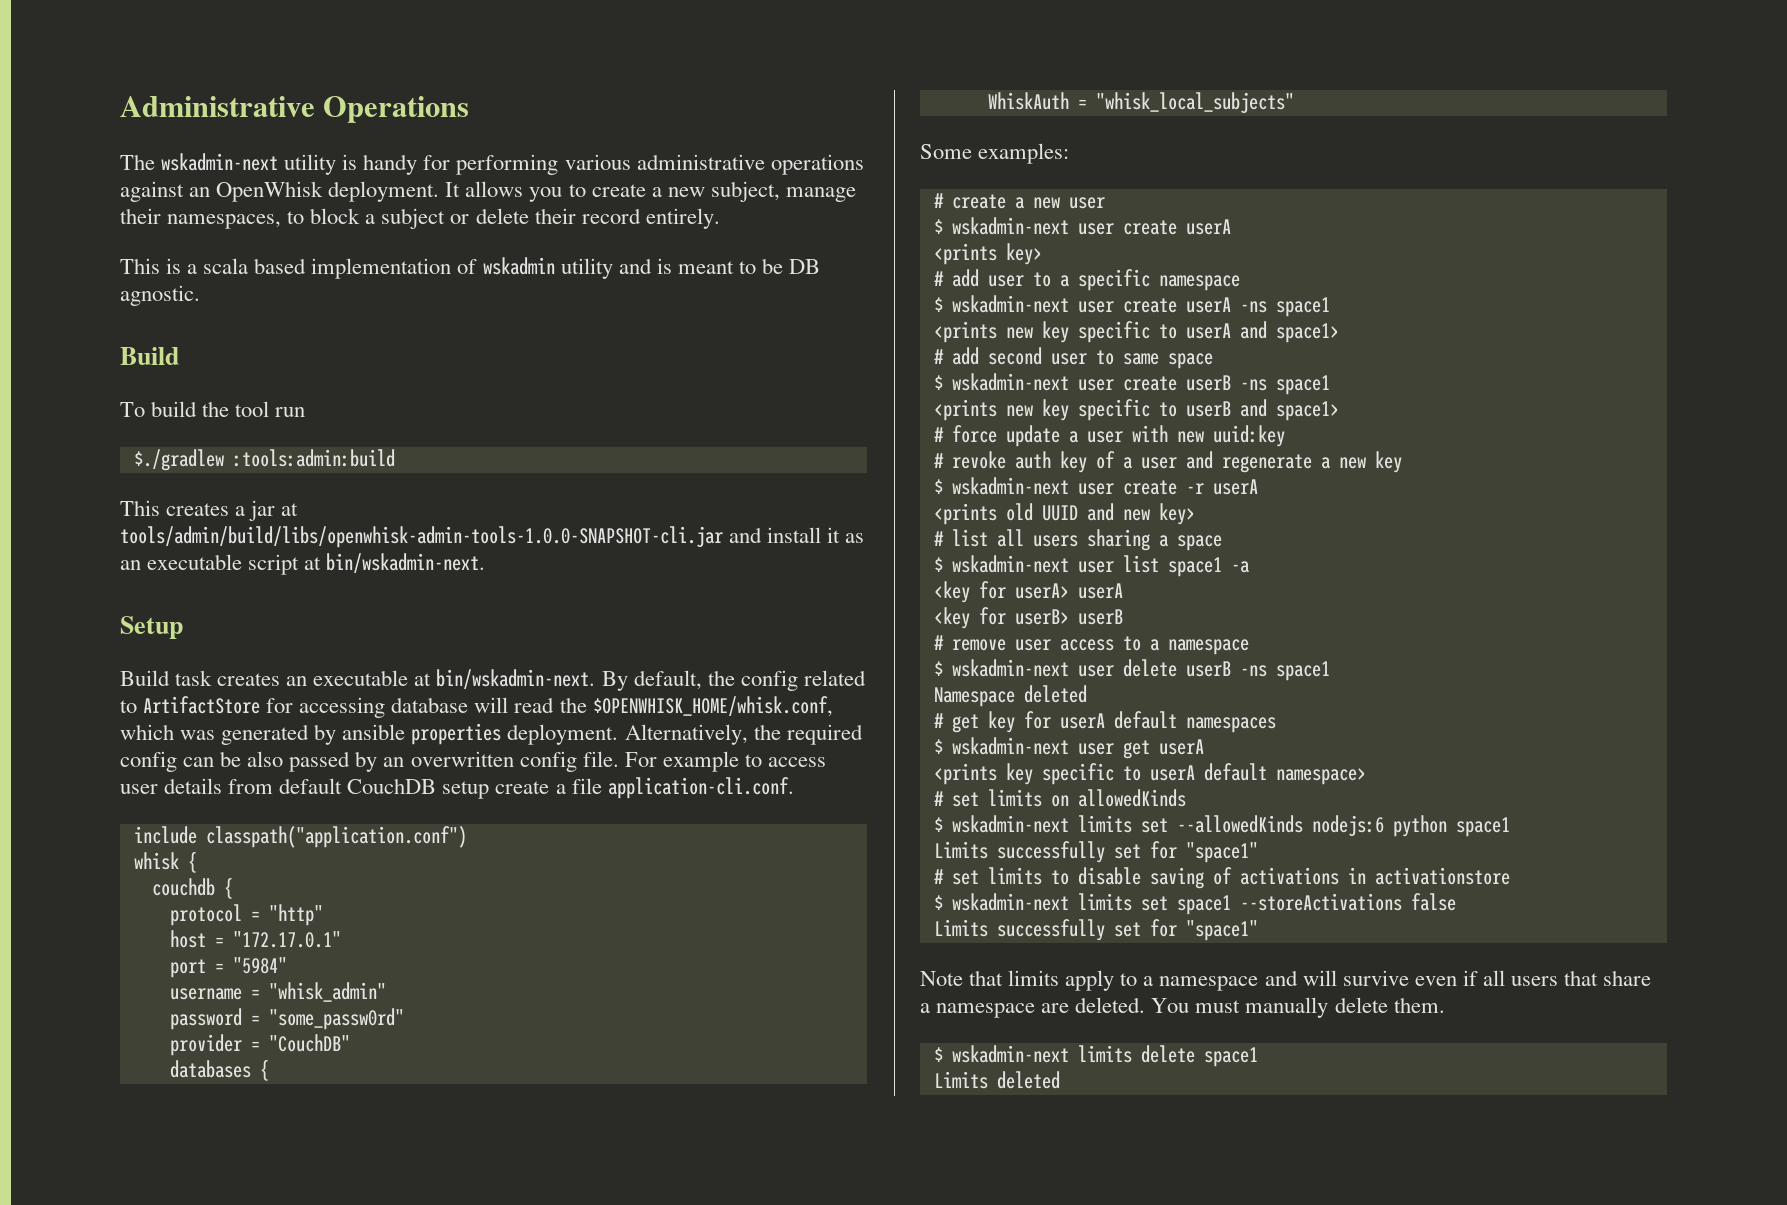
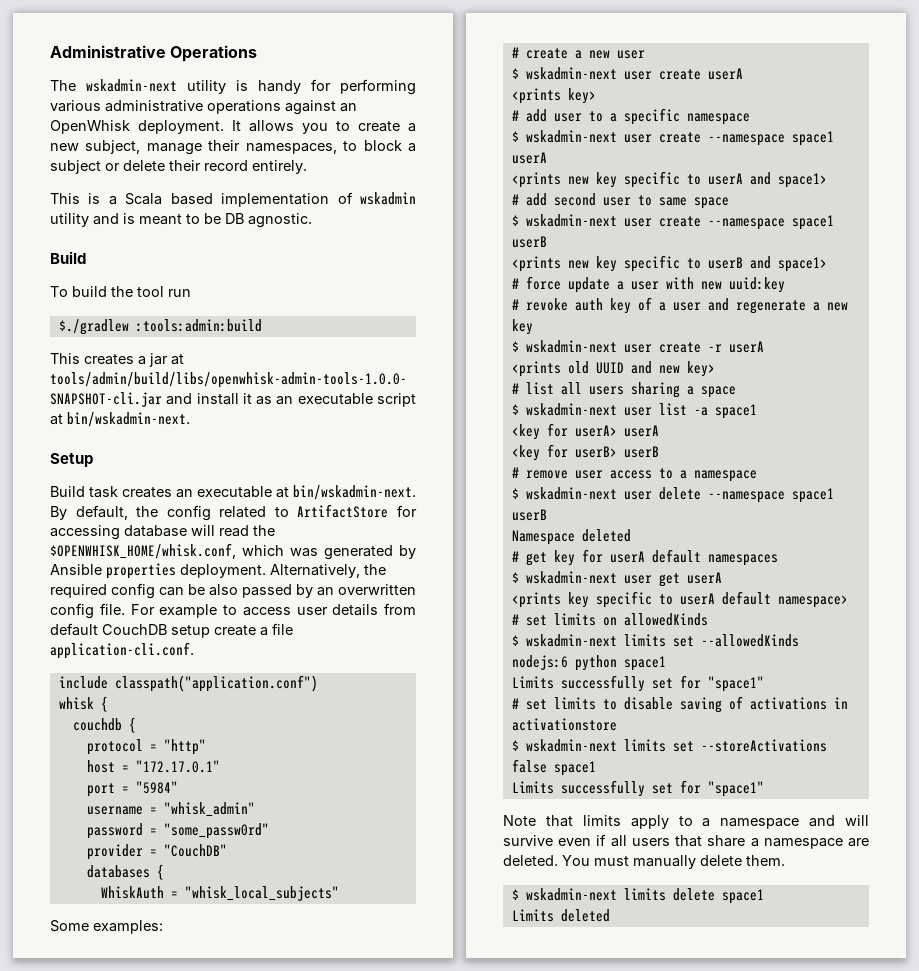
- This is a scala based implementation of wskadmin utility and is meant to be DB agnostic.
+ This is a Scala based implementation of wskadmin utility and is meant to be DB agnostic.
- By default, the config related to ArtifactStore for accessing database will read the $OPENWHISK_HOME/whisk.conf, which was generated by ansible properties deployment.
+ By default, the config related to ArtifactStore for accessing database will read the $OPENWHISK_HOME/whisk.conf, which was generated by Ansible properties deployment.
- $ wskadmin-next user create userA -ns space1
+ $ wskadmin-next user create --namespace space1 userA
- $ wskadmin-next user create userB -ns space1
+ $ wskadmin-next user create --namespace space1 userB
- $ wskadmin-next user list space1 -a
+ $ wskadmin-next user list -a space1
- $ wskadmin-next user delete userB -ns space1
+ $ wskadmin-next user delete --namespace space1 userB
- $ wskadmin-next limits set space1 --storeActivations false
+ $ wskadmin-next limits set --storeActivations false space1

